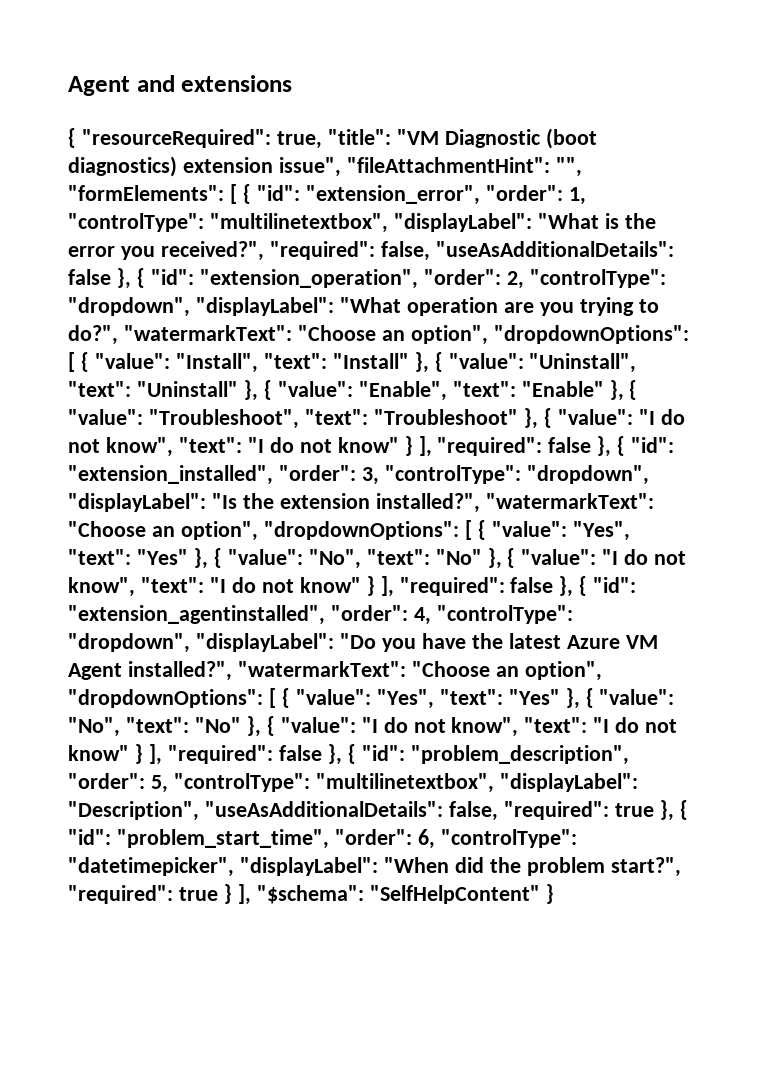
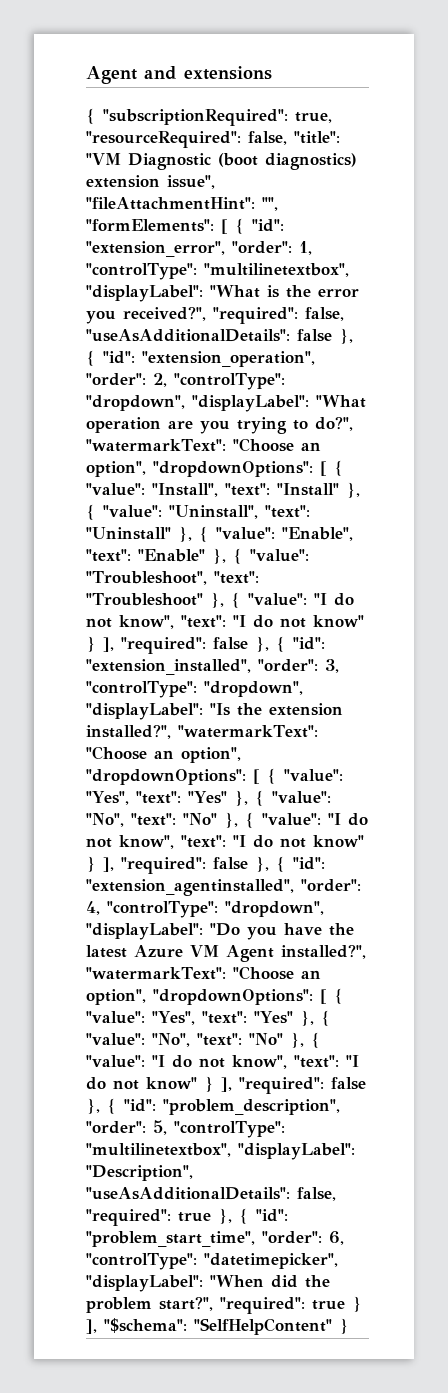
- { "resourceRequired": true, "title":
+ { "subscriptionRequired": true, "resourceRequired": false, "title":

